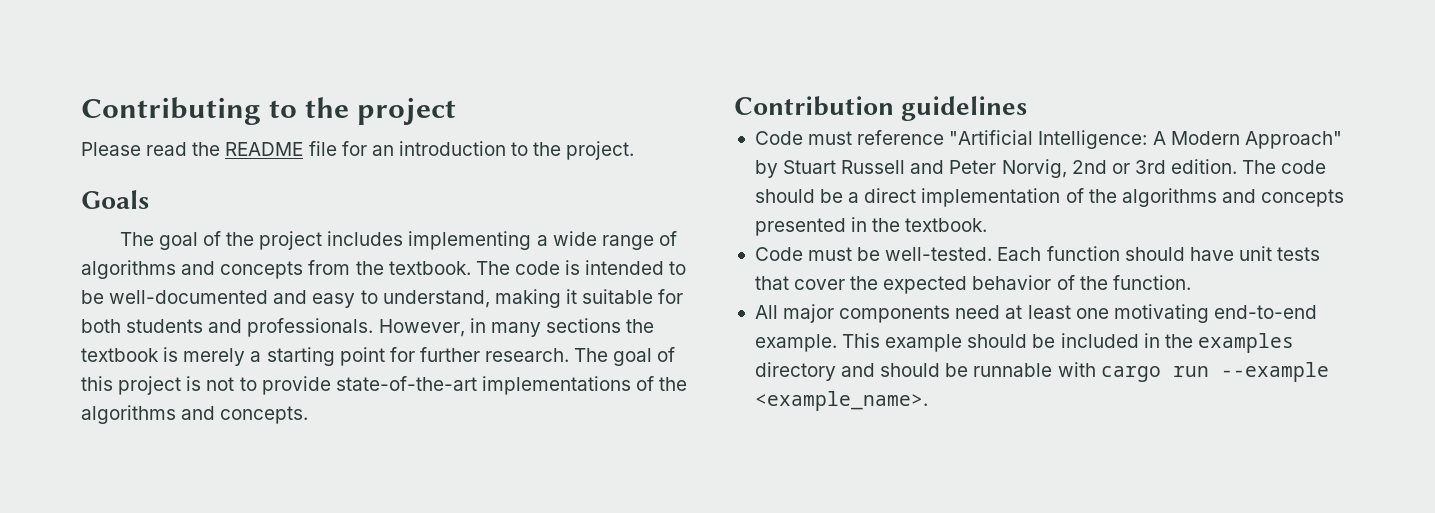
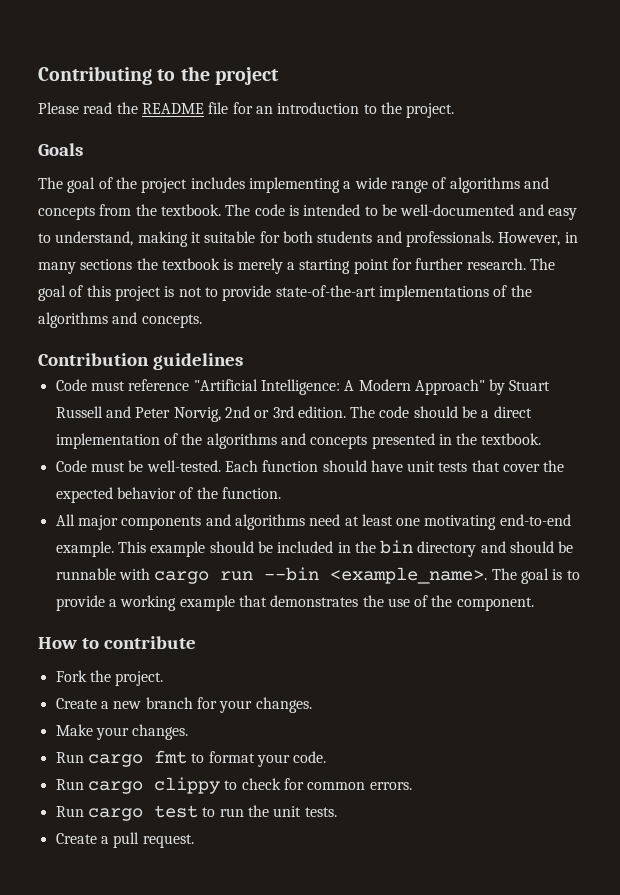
- All major components need at least one motivating end-to-end example.
+ All major components and algorithms need at least one motivating end-to-end example.
- This example should be included in the examples directory and should be runnable with cargo run --example <example_name>.
+ This example should be included in the bin directory and should be runnable with cargo run --bin <example_name>. The goal is to provide a working example that demonstrates the use of the component.
+ How to contribute
+ Fork the project.
+ Create a new branch for your changes.
+ Make your changes.
+ Run cargo fmt to format your code.
+ Run cargo clippy to check for common errors.
+ Run cargo test to run the unit tests.
+ Create a pull request.

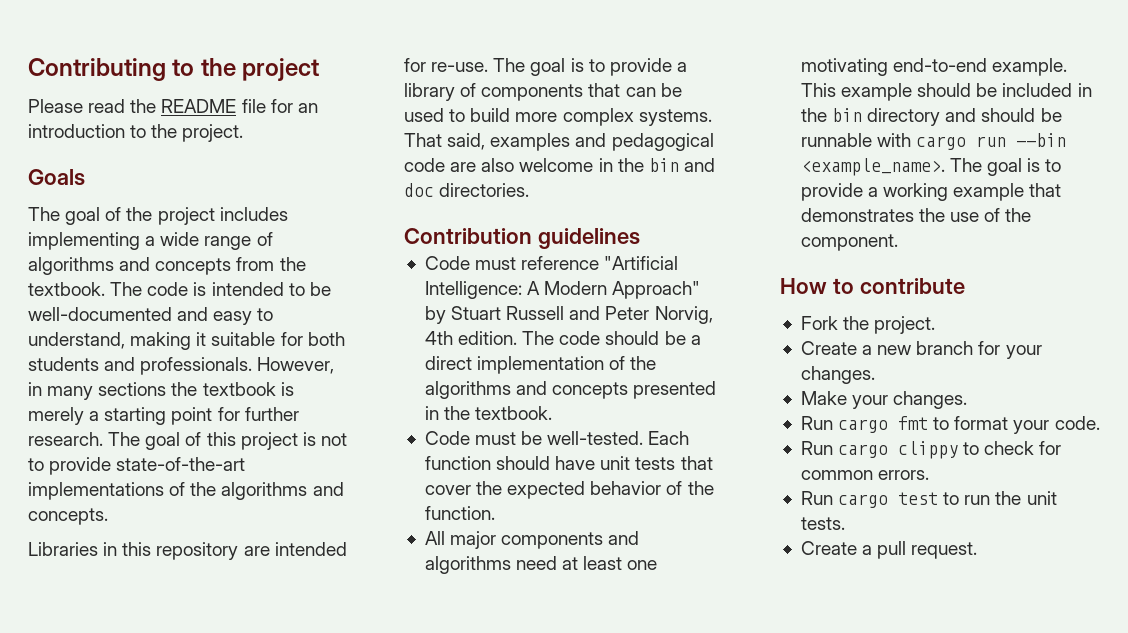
+ Libraries in this repository are intended for re-use. The goal is to provide a library of components that can be used to build more complex systems. That said, examples and pedagogical code are also welcome in the bin and doc directories.
- Code must reference "Artificial Intelligence: A Modern Approach" by Stuart Russell and Peter Norvig, 2nd or 3rd edition.
+ Code must reference "Artificial Intelligence: A Modern Approach" by Stuart Russell and Peter Norvig, 4th edition.

